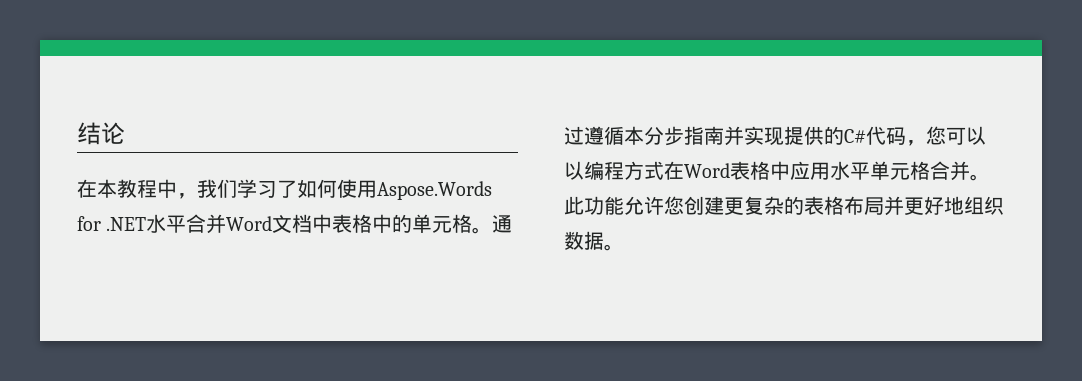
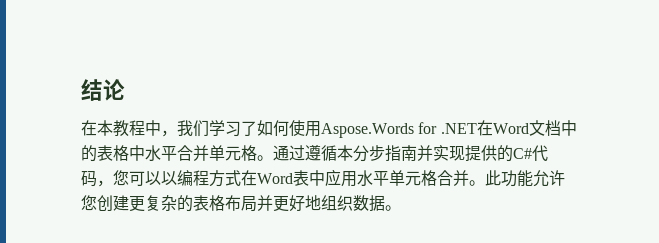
- 在本教程中，我们学习了如何使用Aspose.Words for .NET水平合并Word文档中表格中的单元格。
+ 在本教程中，我们学习了如何使用Aspose.Words for .NET在Word文档中的表格中水平合并单元格。
- 通过遵循本分步指南并实现提供的C#代码，您可以以编程方式在Word表格中应用水平单元格合并。
+ 通过遵循本分步指南并实现提供的C#代码，您可以以编程方式在Word表中应用水平单元格合并。

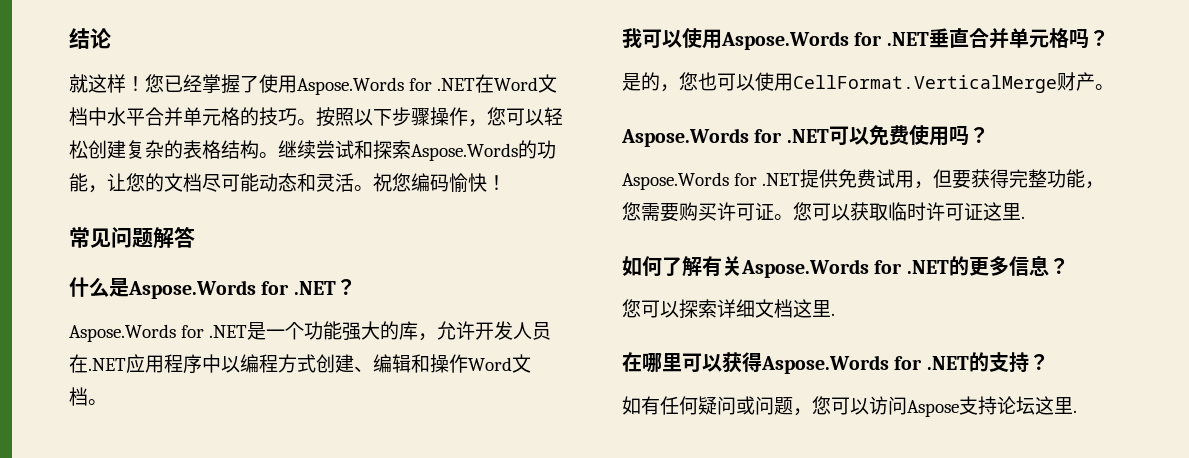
- 在本教程中，我们学习了如何使用Aspose.Words for .NET在Word文档中的表格中水平合并单元格。通过遵循本分步指南并实现提供的C#代码，您可以以编程方式在Word表中应用水平单元格合并。此功能允许您创建更复杂的表格布局并更好地组织数据。
+ 就这样！您已经掌握了使用Aspose.Words for .NET在Word文档中水平合并单元格的技巧。按照以下步骤操作，您可以轻松创建复杂的表格结构。继续尝试和探索Aspose.Words的功能，让您的文档尽可能动态和灵活。祝您编码愉快！
+ 常见问题解答
+ 什么是Aspose.Words for .NET？
+ Aspose.Words for .NET是一个功能强大的库，允许开发人员在.NET应用程序中以编程方式创建、编辑和操作Word文档。
+ 我可以使用Aspose.Words for .NET垂直合并单元格吗？
+ 是的，您也可以使用CellFormat.VerticalMerge财产。
+ Aspose.Words for .NET可以免费使用吗？
+ Aspose.Words for .NET提供免费试用，但要获得完整功能，您需要购买许可证。您可以获取临时许可证这里.
+ 如何了解有关Aspose.Words for .NET的更多信息？
+ 您可以探索详细文档这里.
+ 在哪里可以获得Aspose.Words for .NET的支持？
+ 如有任何疑问或问题，您可以访问Aspose支持论坛这里.

